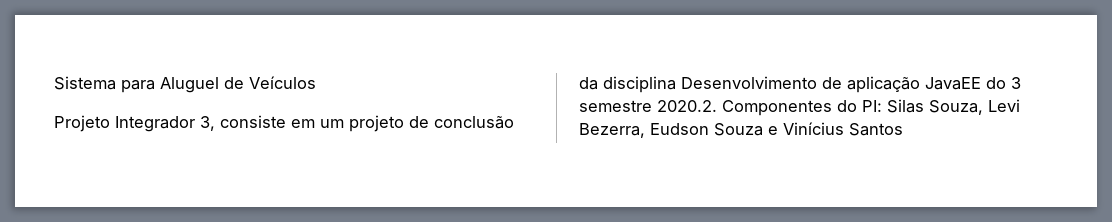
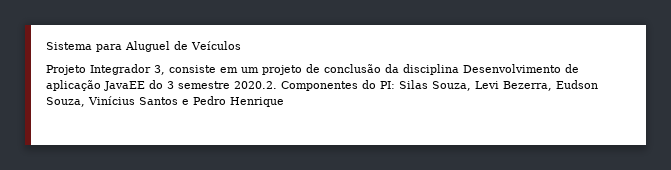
- Projeto Integrador 3, consiste em um projeto de conclusão da disciplina Desenvolvimento de aplicação JavaEE do 3 semestre 2020.2. Componentes do PI: Silas Souza, Levi Bezerra, Eudson Souza e Vinícius Santos
+ Projeto Integrador 3, consiste em um projeto de conclusão da disciplina Desenvolvimento de aplicação JavaEE do 3 semestre 2020.2. Componentes do PI: Silas Souza, Levi Bezerra, Eudson Souza, Vinícius Santos e Pedro Henrique

